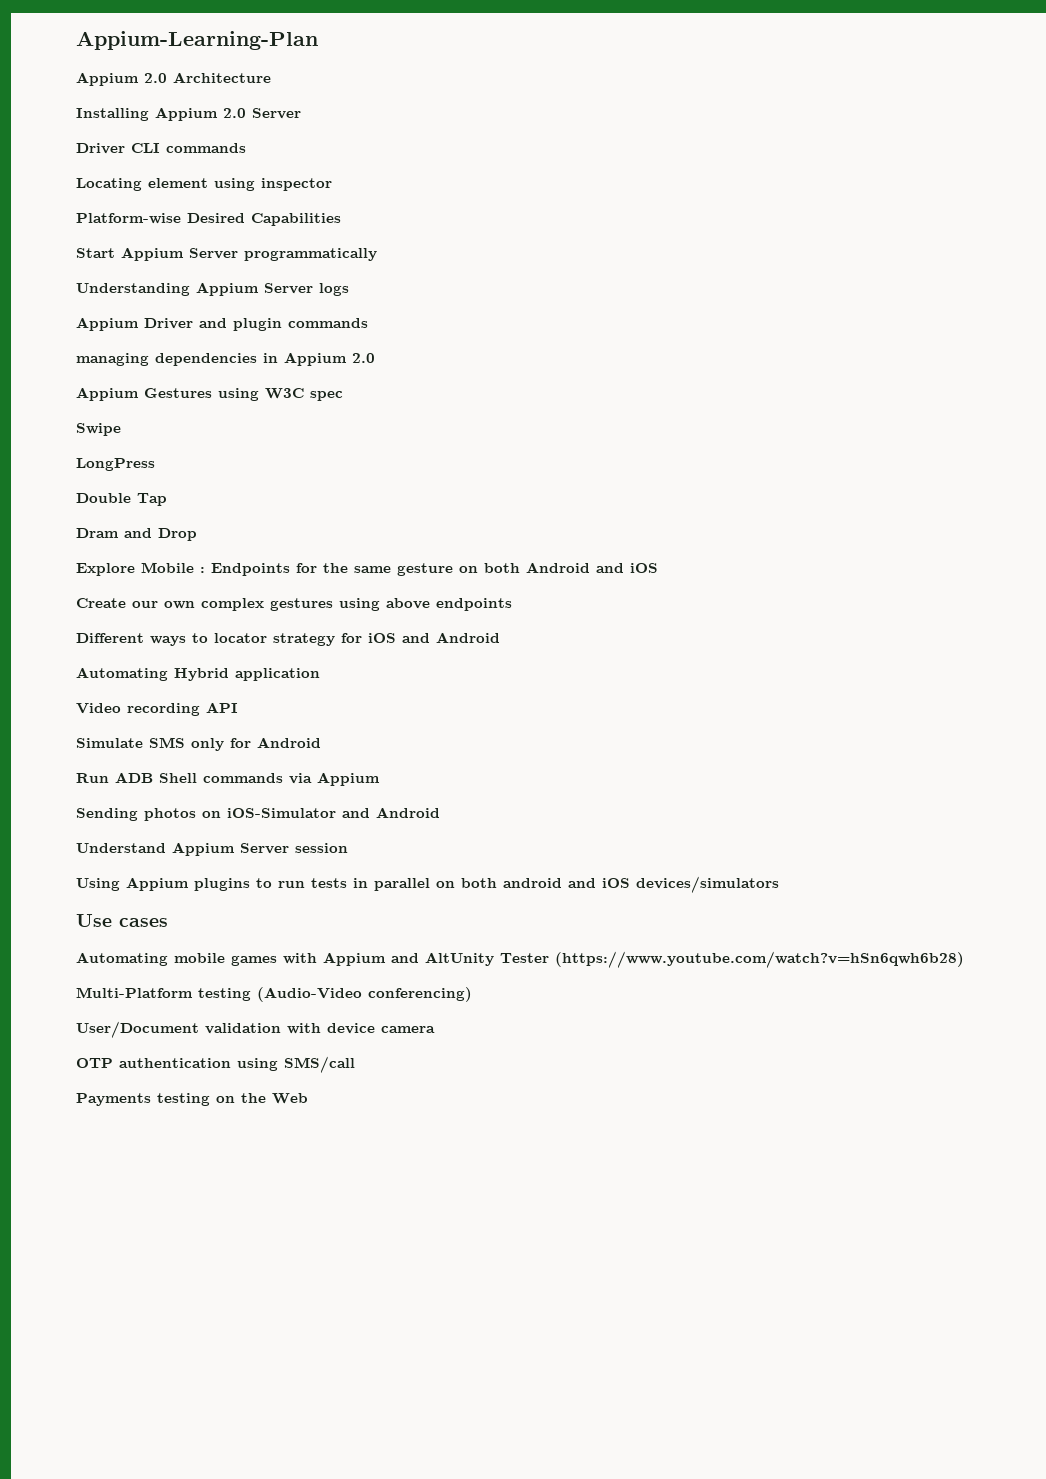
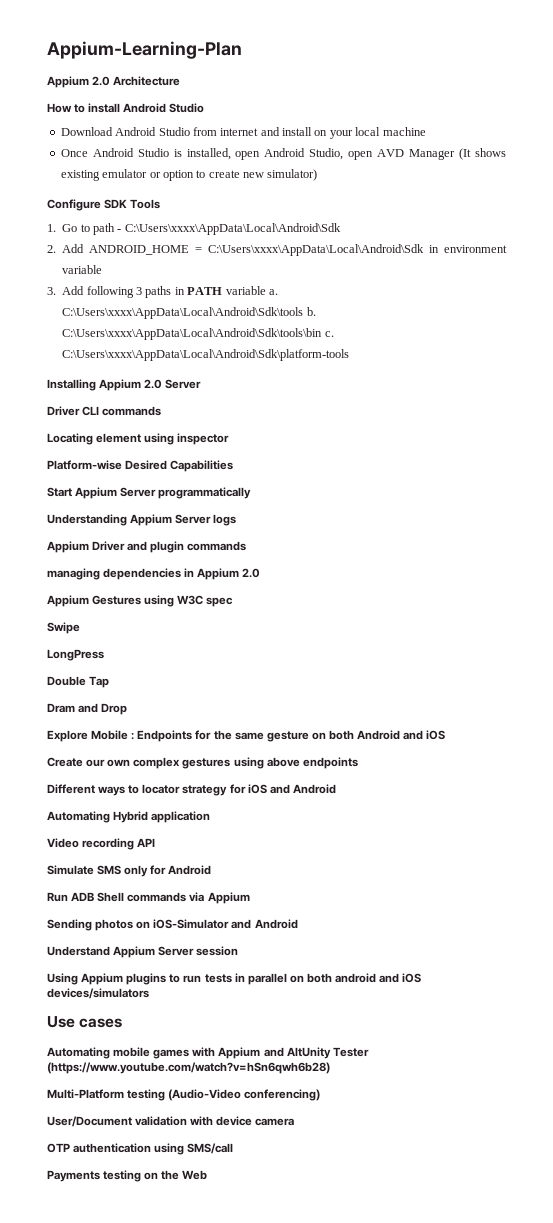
+ How to install Android Studio
+ Download Android Studio from internet and install on your local machine
+ Once Android Studio is installed, open Android Studio, open AVD Manager (It shows existing emulator or option to create new simulator)
+ Configure SDK Tools
+ 1. Go to path - C:\Users\xxxx\AppData\Local\Android\Sdk
+ 2. Add ANDROID_HOME = C:\Users\xxxx\AppData\Local\Android\Sdk in environment variable
+ 3. Add following 3 paths in PATH variable a. C:\Users\xxxx\AppData\Local\Android\Sdk\tools b. C:\Users\xxxx\AppData\Local\Android\Sdk\tools\bin c. C:\Users\xxxx\AppData\Local\Android\Sdk\platform-tools

